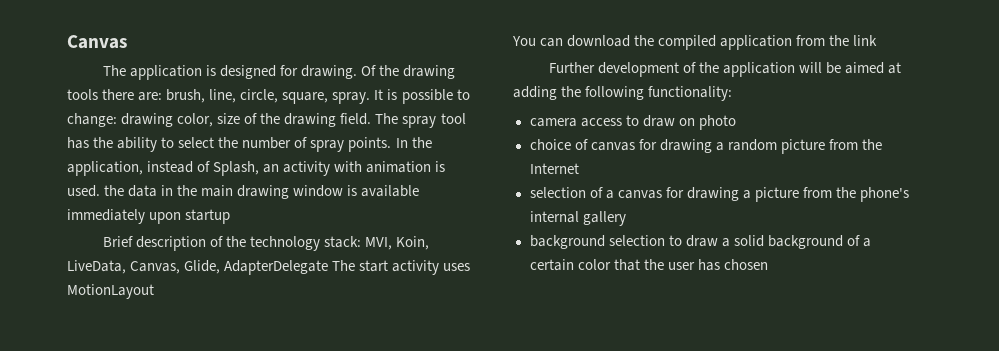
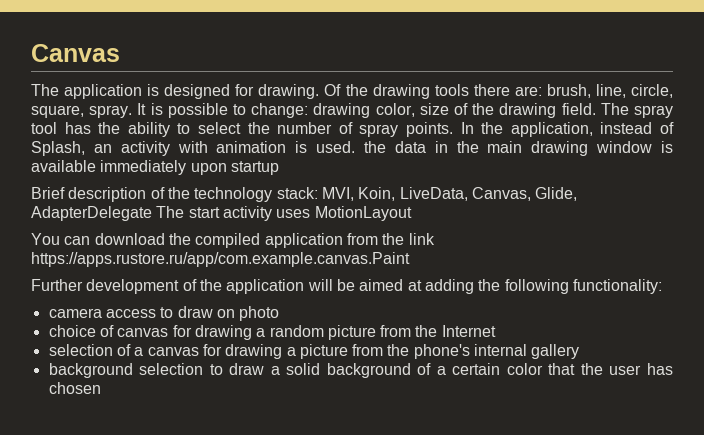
- You can download the compiled application from the link
+ You can download the compiled application from the link https://apps.rustore.ru/app/com.example.canvas.Paint

